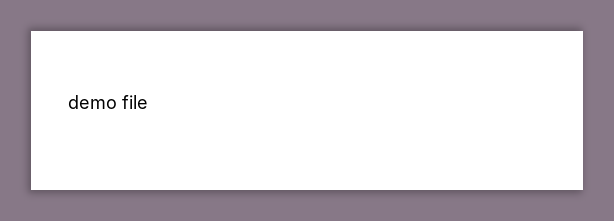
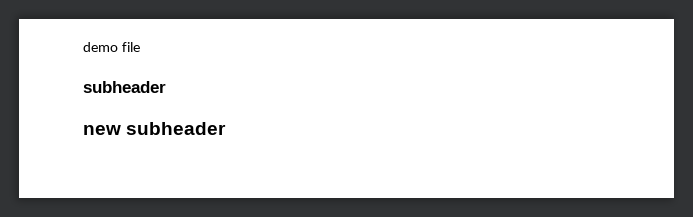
  demo file
+ subheader
+ new subheader

